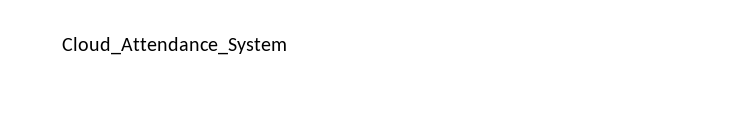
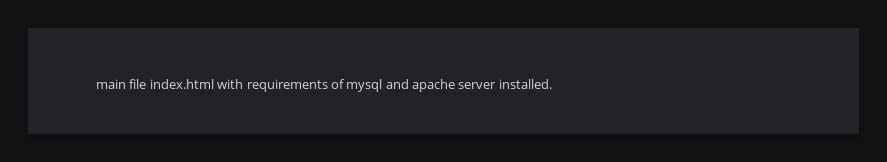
- Cloud_Attendance_System
+ main file index.html with requirements of mysql and apache server installed.

